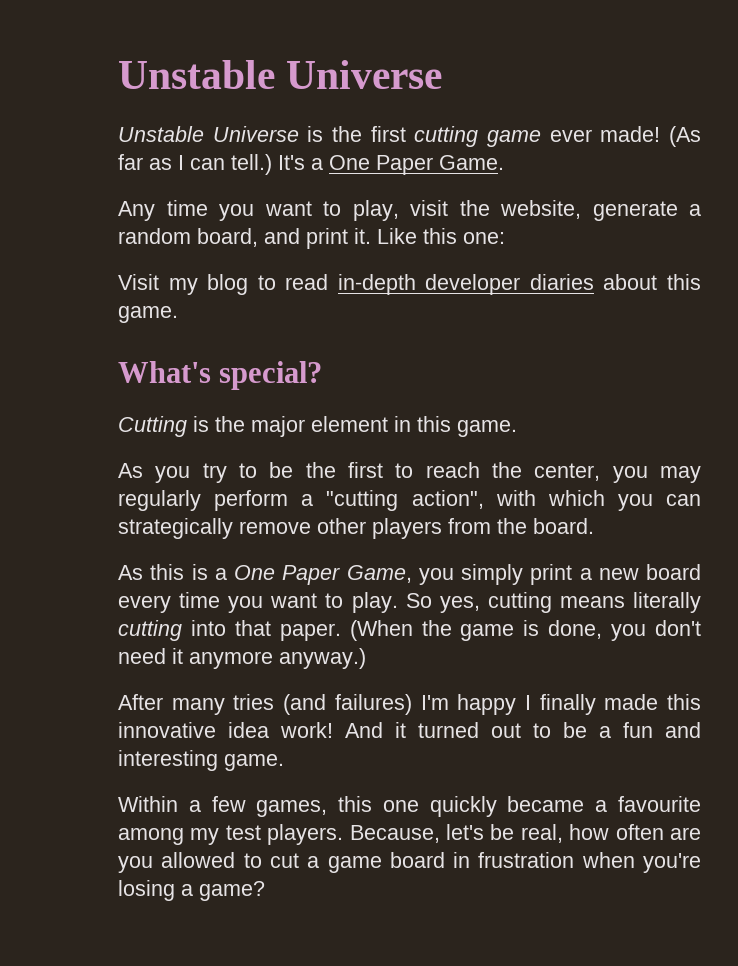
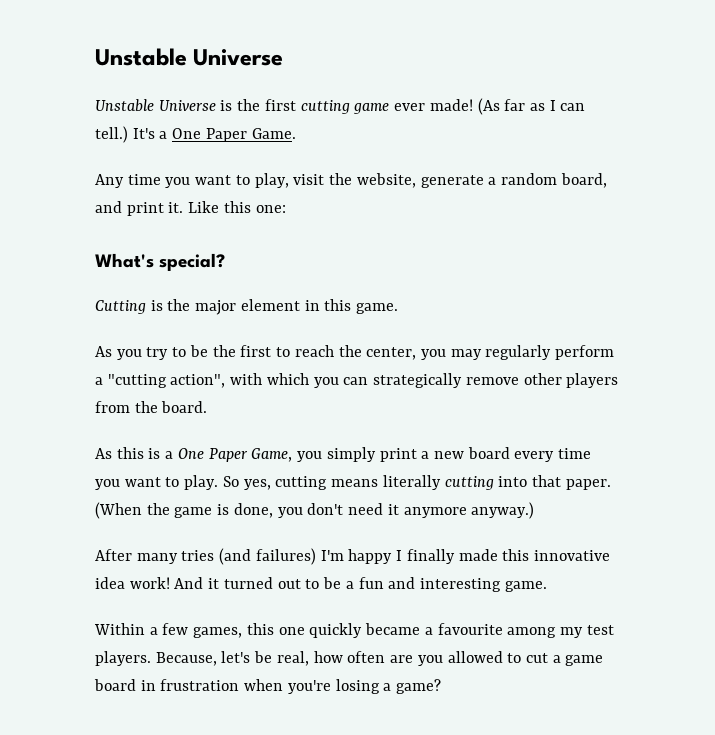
- Visit my blog to read in-depth developer diaries about this game.

